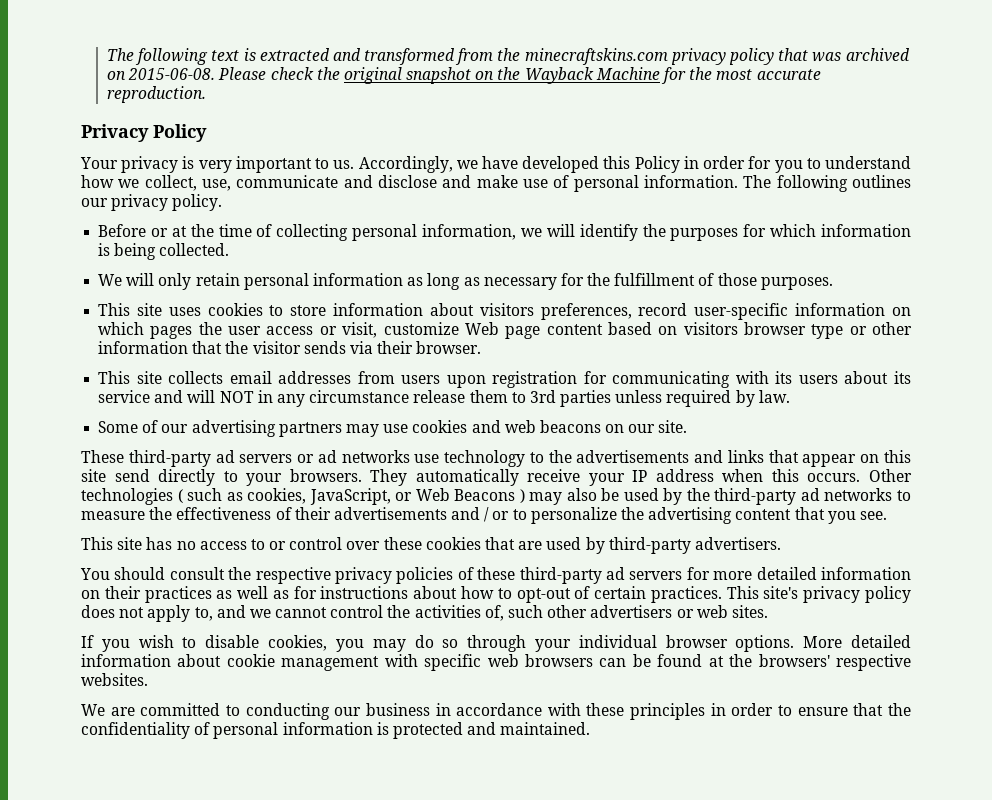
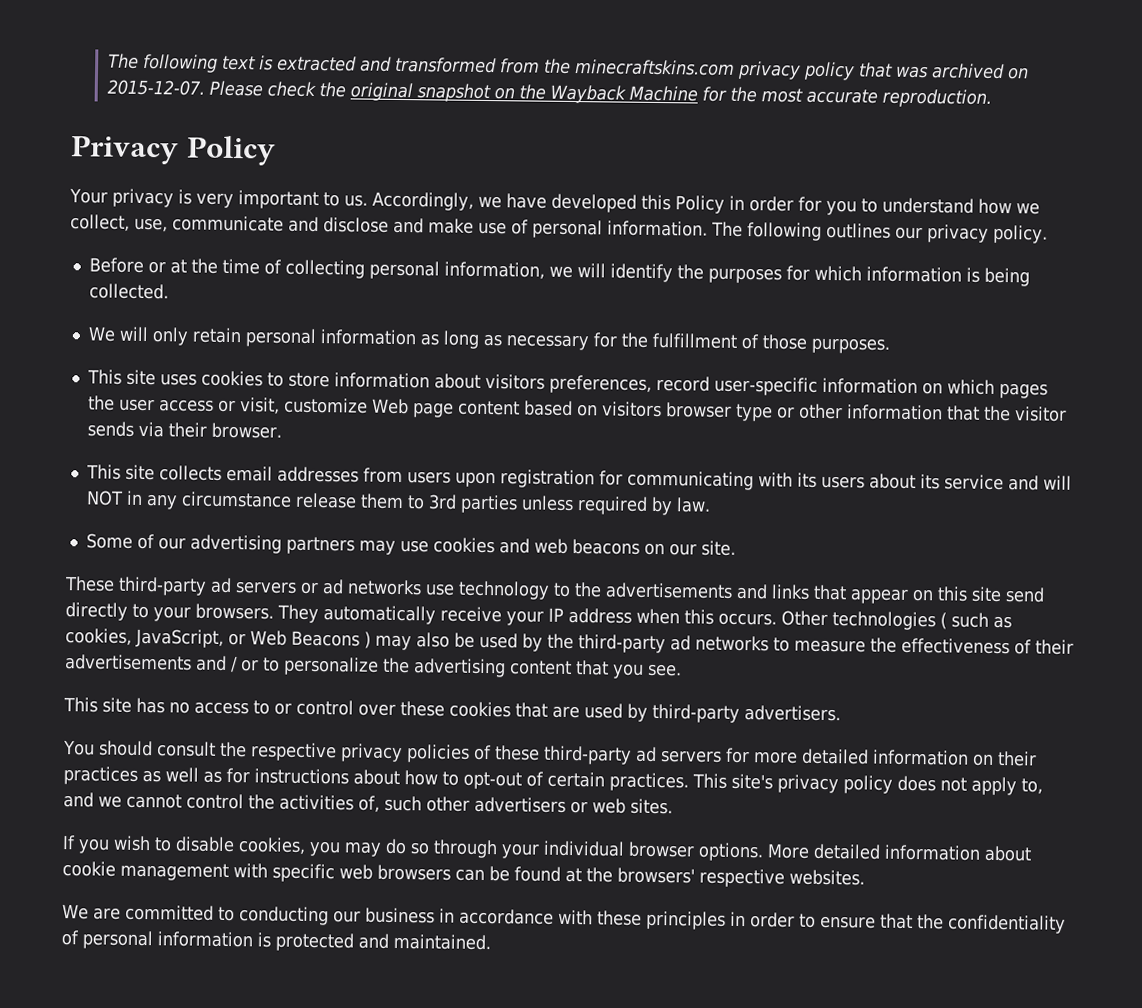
- The following text is extracted and transformed from the minecraftskins.com privacy policy that was archived on 2015-06-08.
+ The following text is extracted and transformed from the minecraftskins.com privacy policy that was archived on 2015-12-07.

